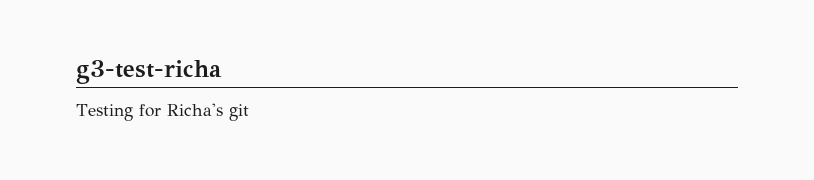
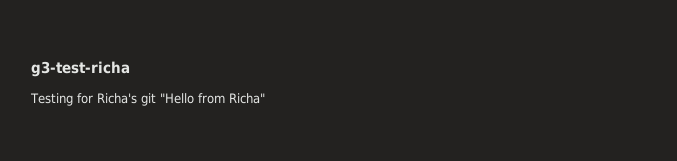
- Testing for Richa's git
+ Testing for Richa's git "Hello from Richa"

